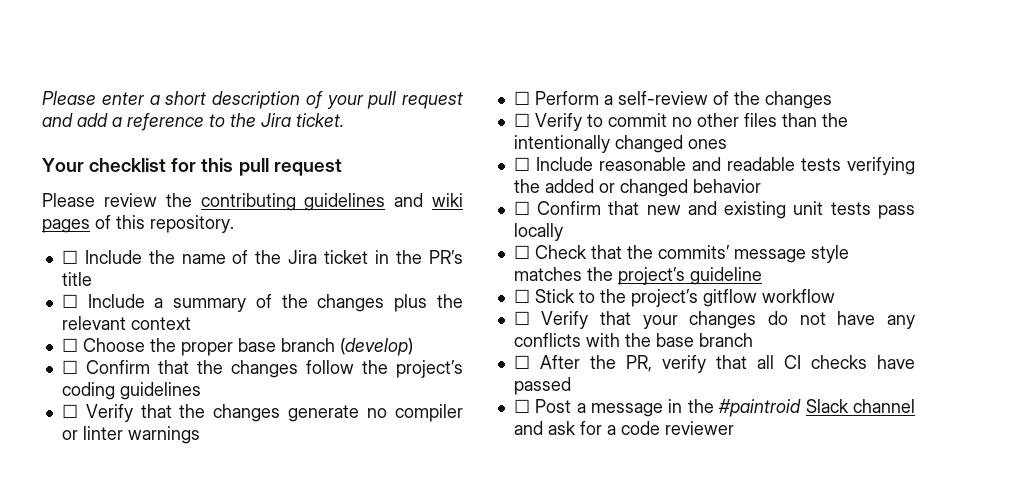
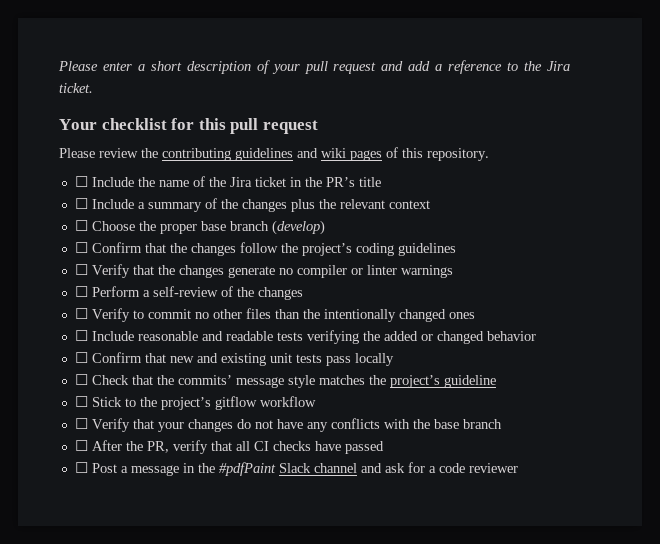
- ☐ Post a message in the #paintroid Slack channel and ask for a code reviewer
+ ☐ Post a message in the #pdfPaint Slack channel and ask for a code reviewer

